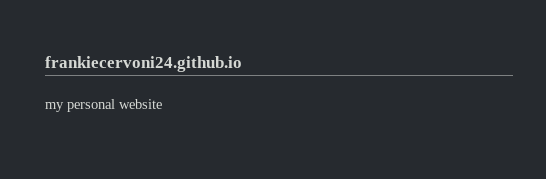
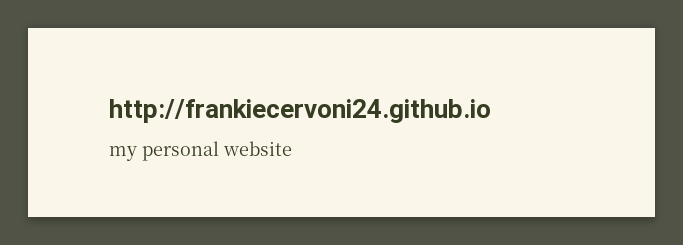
- frankiecervoni24.github.io
+ http://frankiecervoni24.github.io

